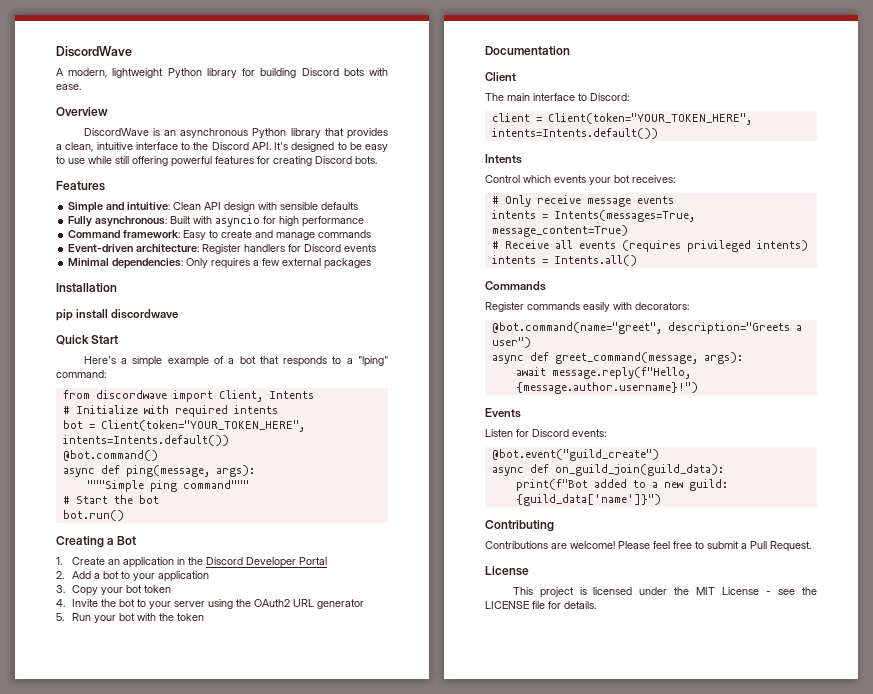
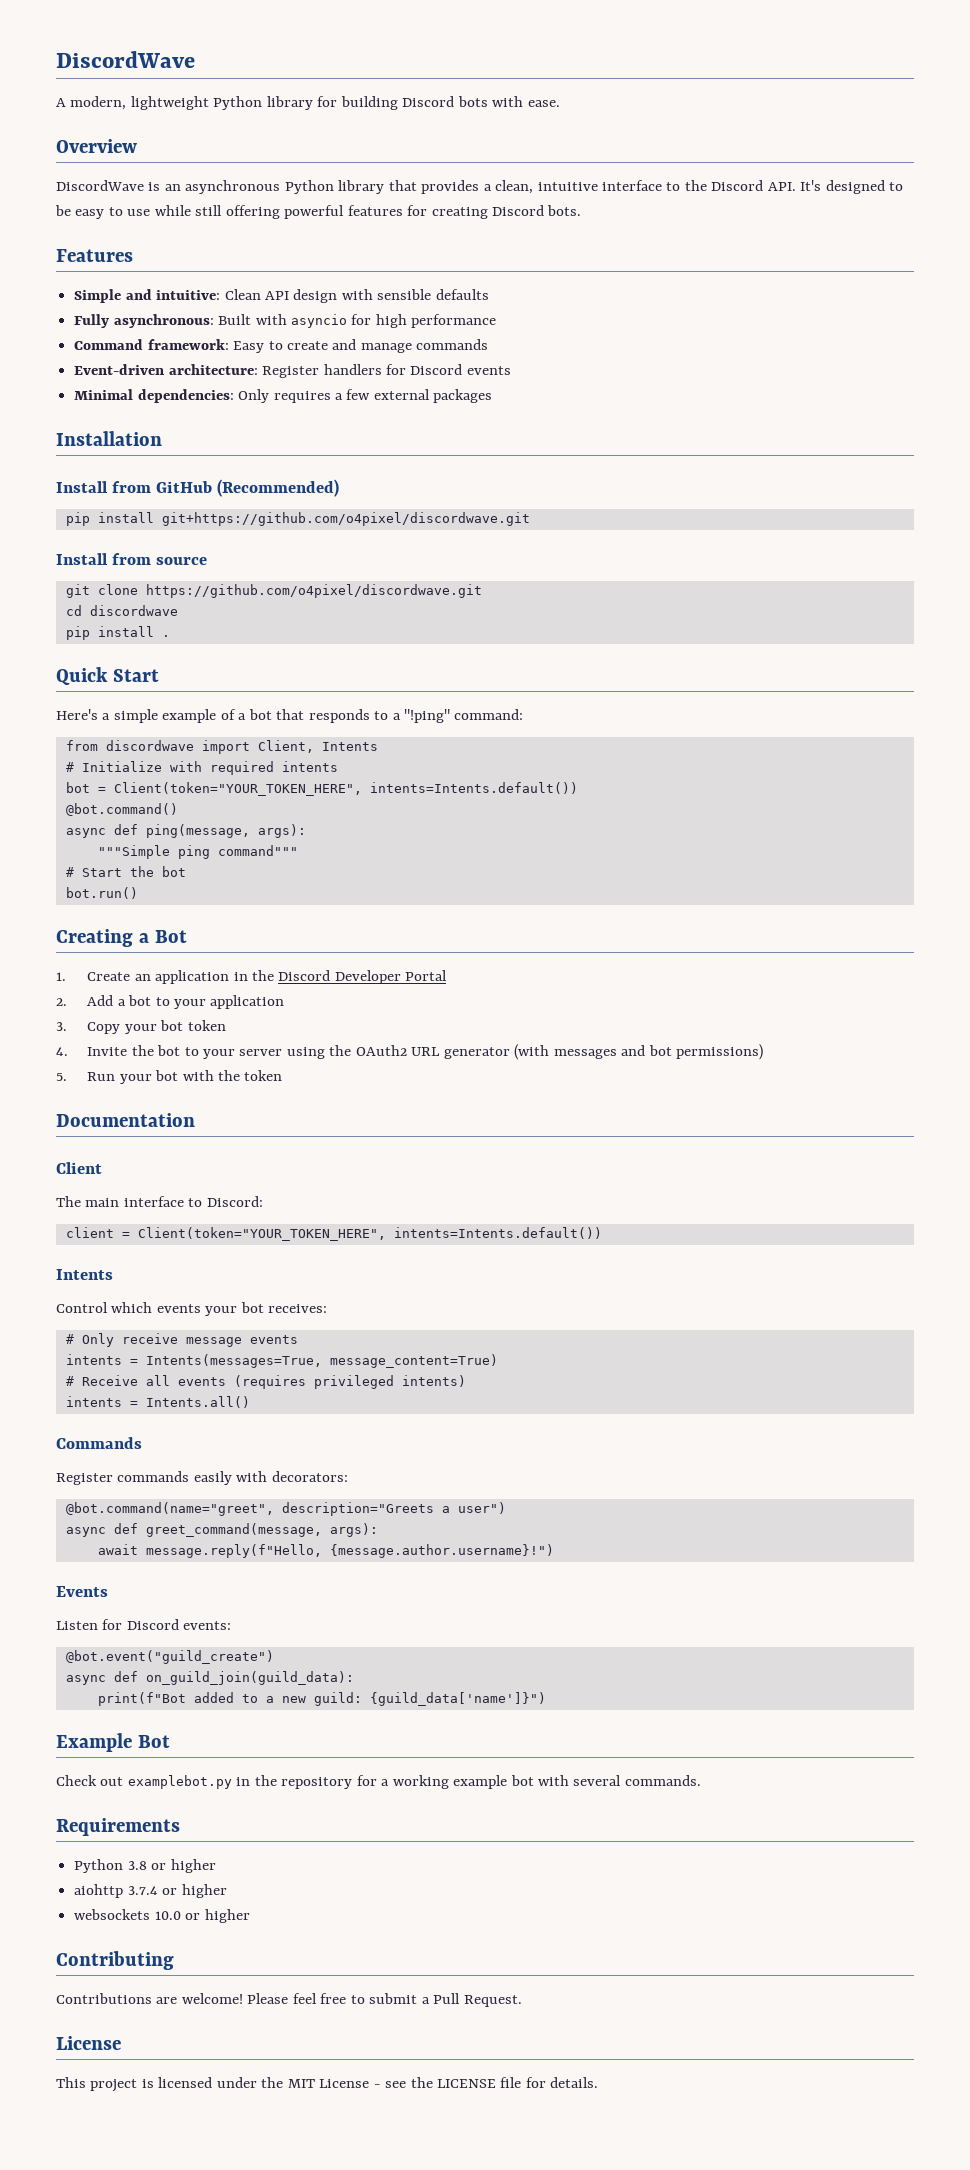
- pip install discordwave
+ Install from GitHub (Recommended)
+ pip install git+https://github.com/o4pixel/discordwave.git
+ Install from source
+ git clone https://github.com/o4pixel/discordwave.git
+ cd discordwave
+ pip install .
- 4. Invite the bot to your server using the OAuth2 URL generator
+ 4. Invite the bot to your server using the OAuth2 URL generator (with messages and bot permissions)
+ Example Bot
+ Check out examplebot.py in the repository for a working example bot with several commands.
+ Requirements
+ Python 3.8 or higher
+ aiohttp 3.7.4 or higher
+ websockets 10.0 or higher

